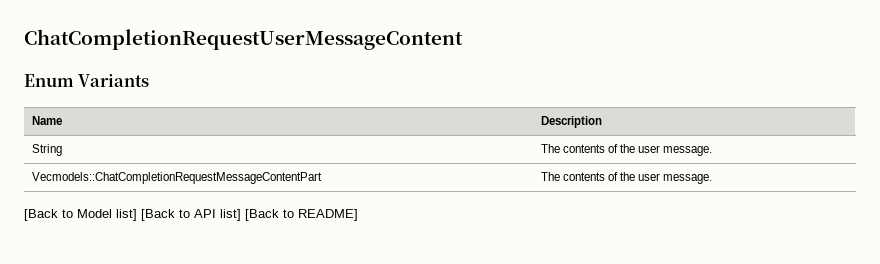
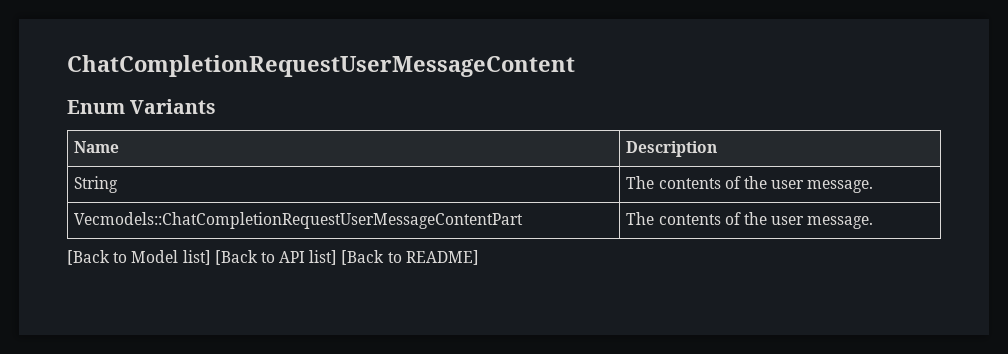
- Vecmodels::ChatCompletionRequestMessageContentPart | The contents of the user message.
+ Vecmodels::ChatCompletionRequestUserMessageContentPart | The contents of the user message.

